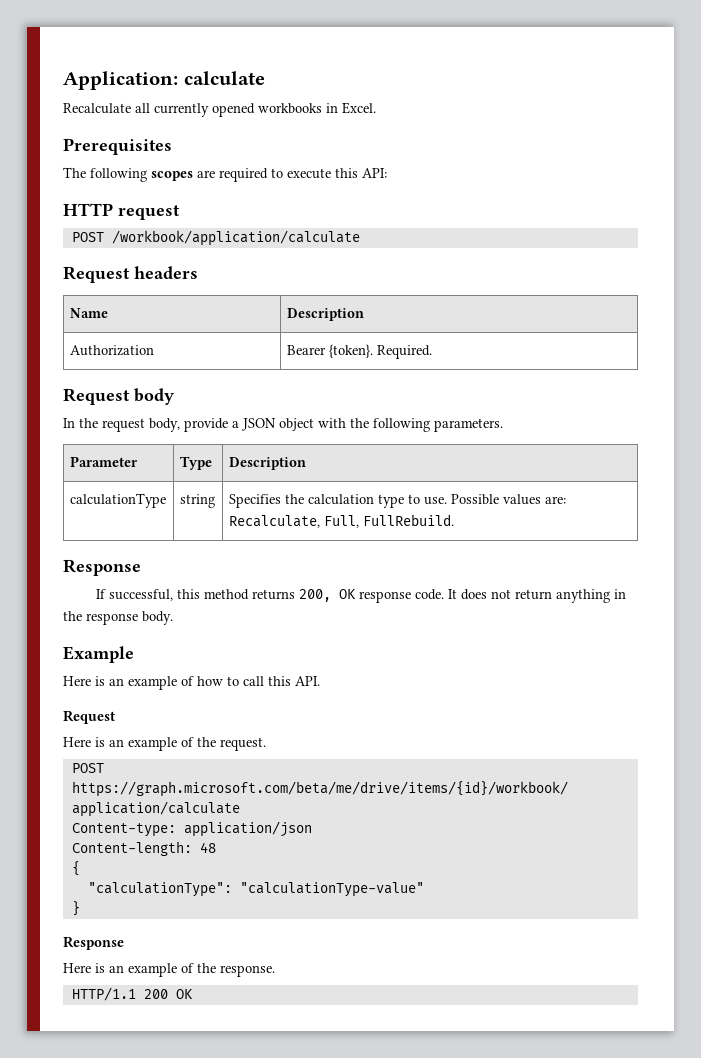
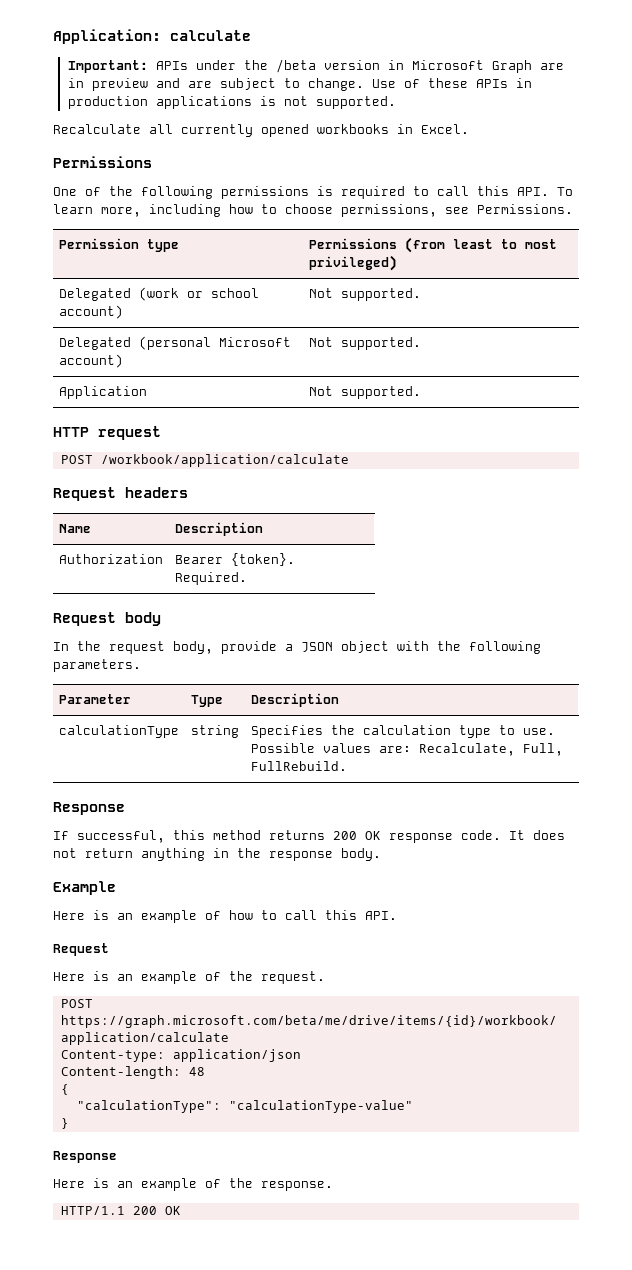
+ Important: APIs under the /beta version in Microsoft Graph are in preview and are subject to change. Use of these APIs in production applications is not supported.
  Recalculate all currently opened workbooks in Excel.
- Prerequisites
- The following scopes are required to execute this API:
+ Permissions
+ One of the following permissions is required to call this API. To learn more, including how to choose permissions, see Permissions.
+ Permission type | Permissions (from least to most privileged)
+ Delegated (work or school account) | Not supported.
+ Delegated (personal Microsoft account) | Not supported.
+ Application | Not supported.
- If successful, this method returns 200, OK response code.
+ If successful, this method returns 200 OK response code.

